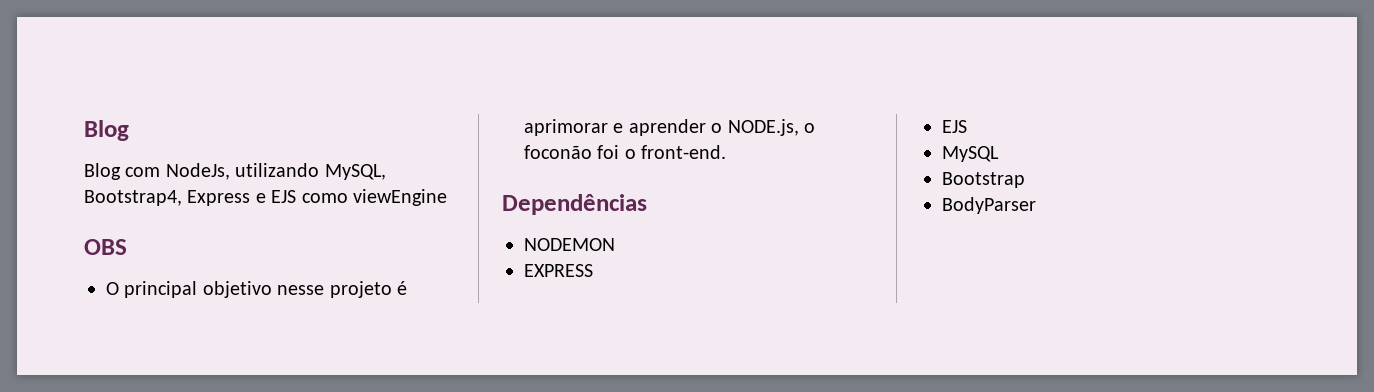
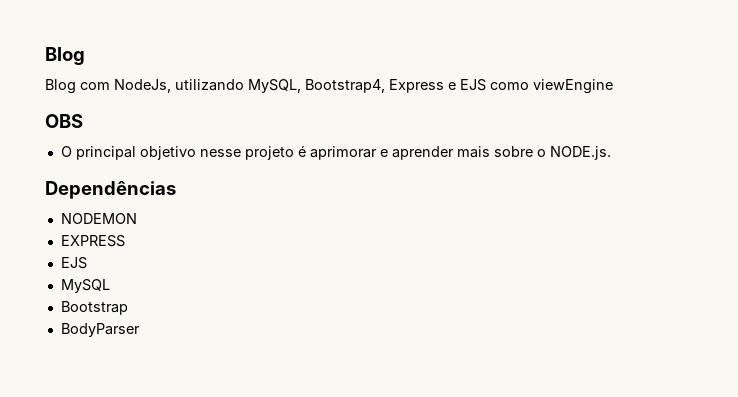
- O principal objetivo nesse projeto é aprimorar e aprender o NODE.js, o foconão foi o front-end.
+ O principal objetivo nesse projeto é aprimorar e aprender mais sobre o NODE.js.

